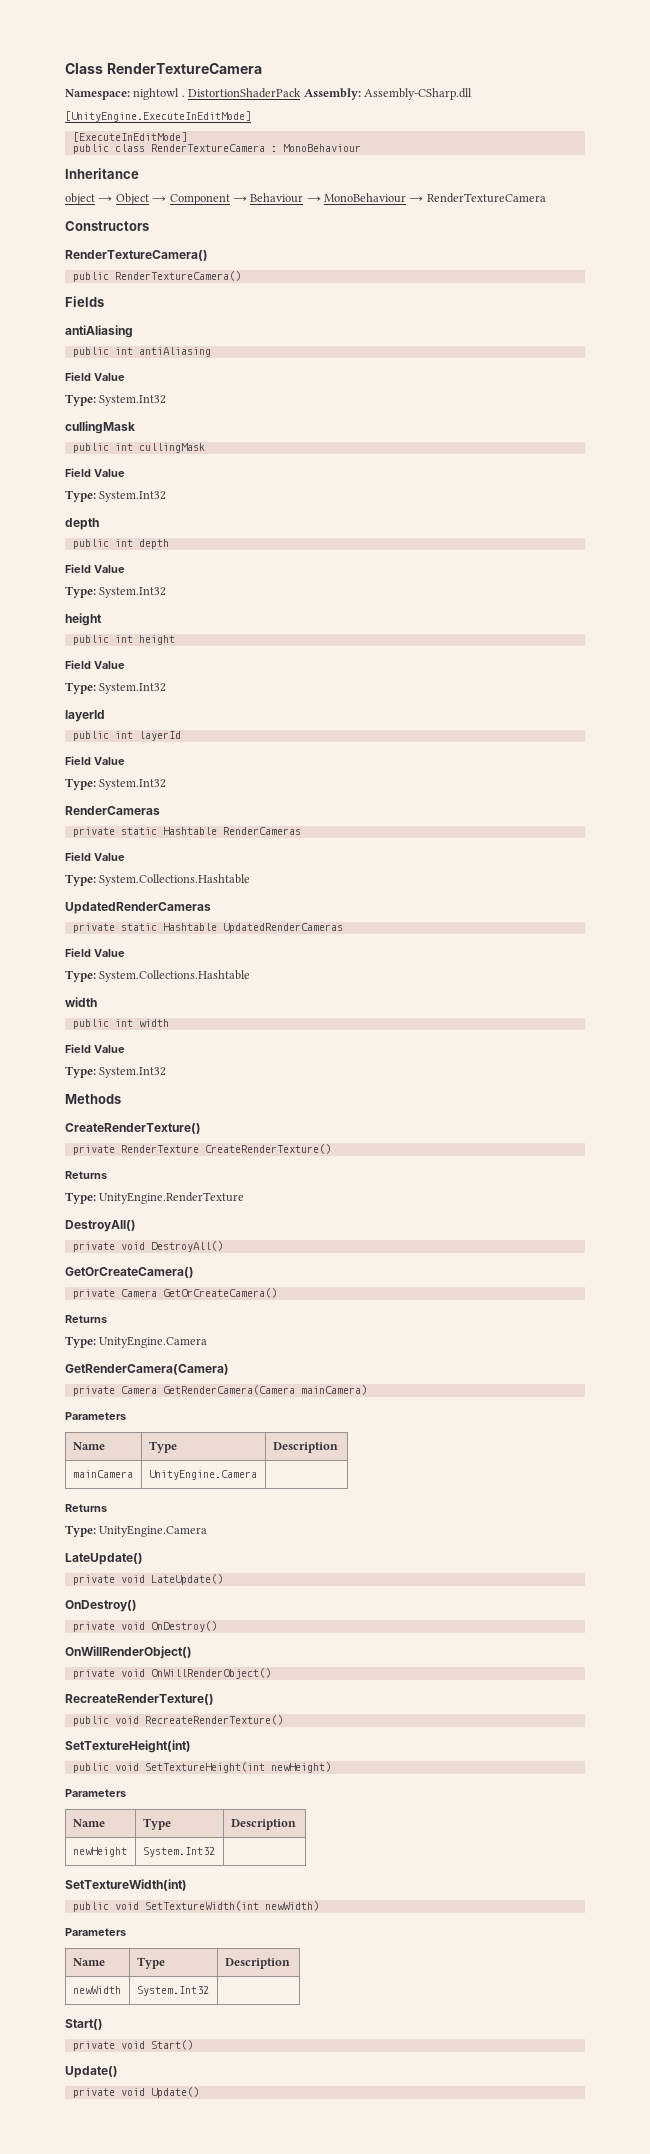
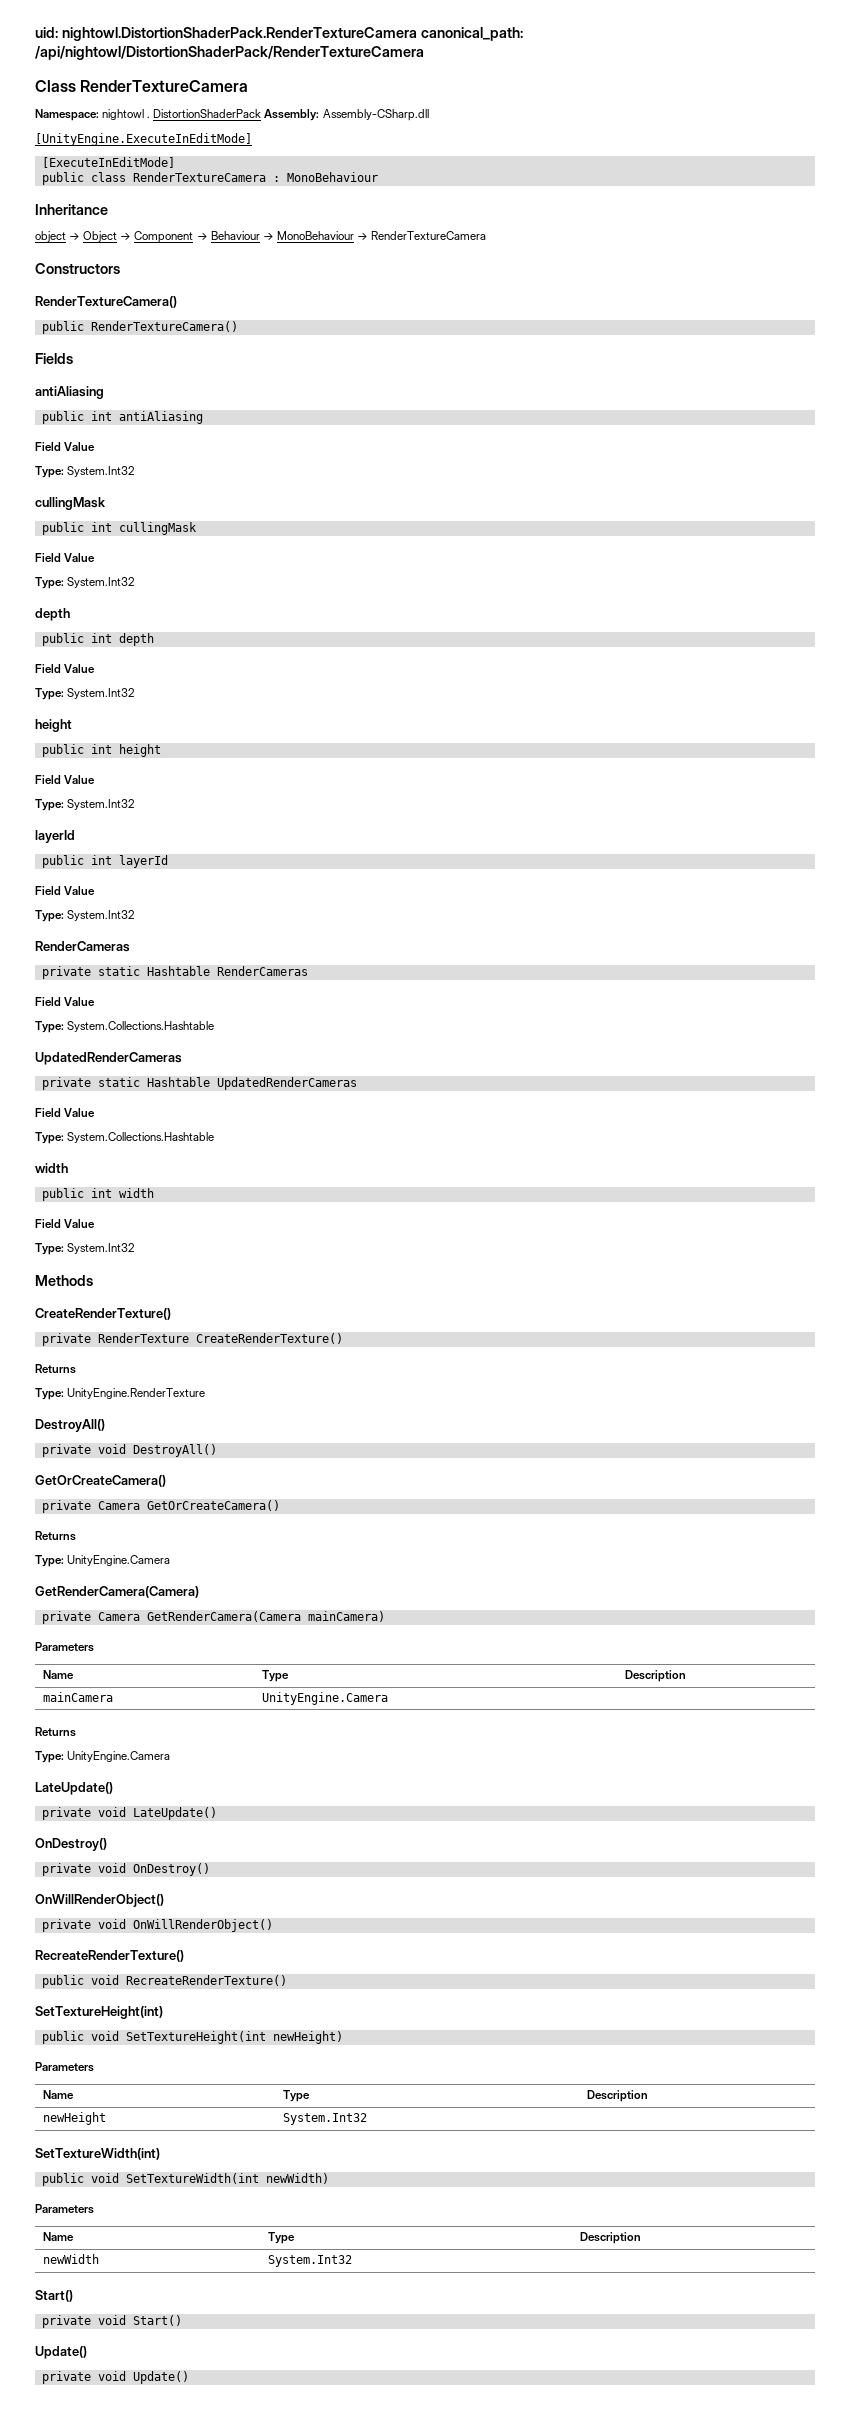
+ uid: nightowl.DistortionShaderPack.RenderTextureCamera canonical_path: /api/nightowl/DistortionShaderPack/RenderTextureCamera

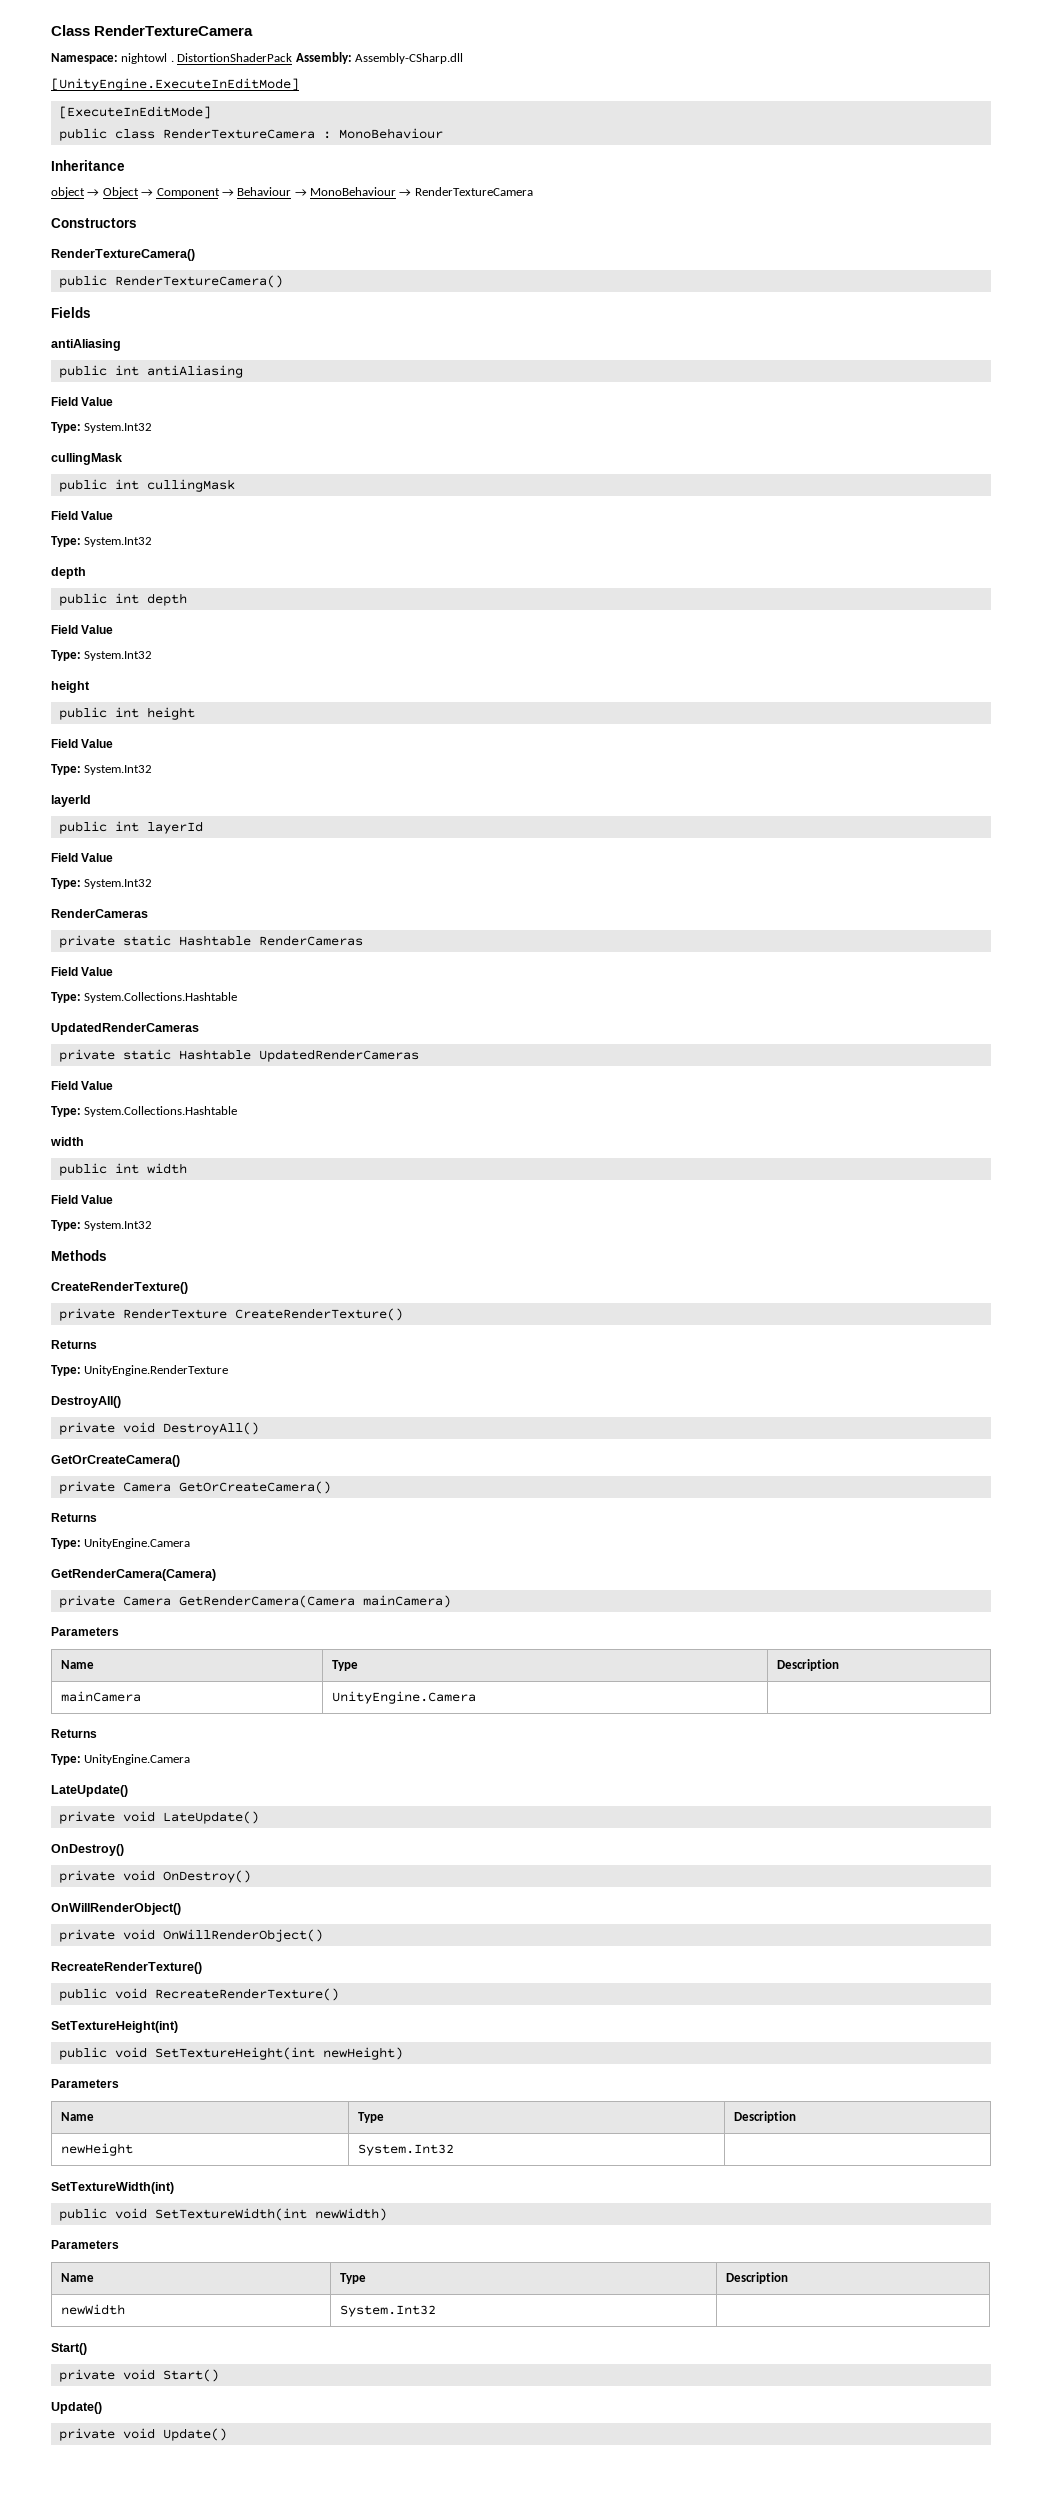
- uid: nightowl.DistortionShaderPack.RenderTextureCamera canonical_path: /api/nightowl/DistortionShaderPack/RenderTextureCamera

